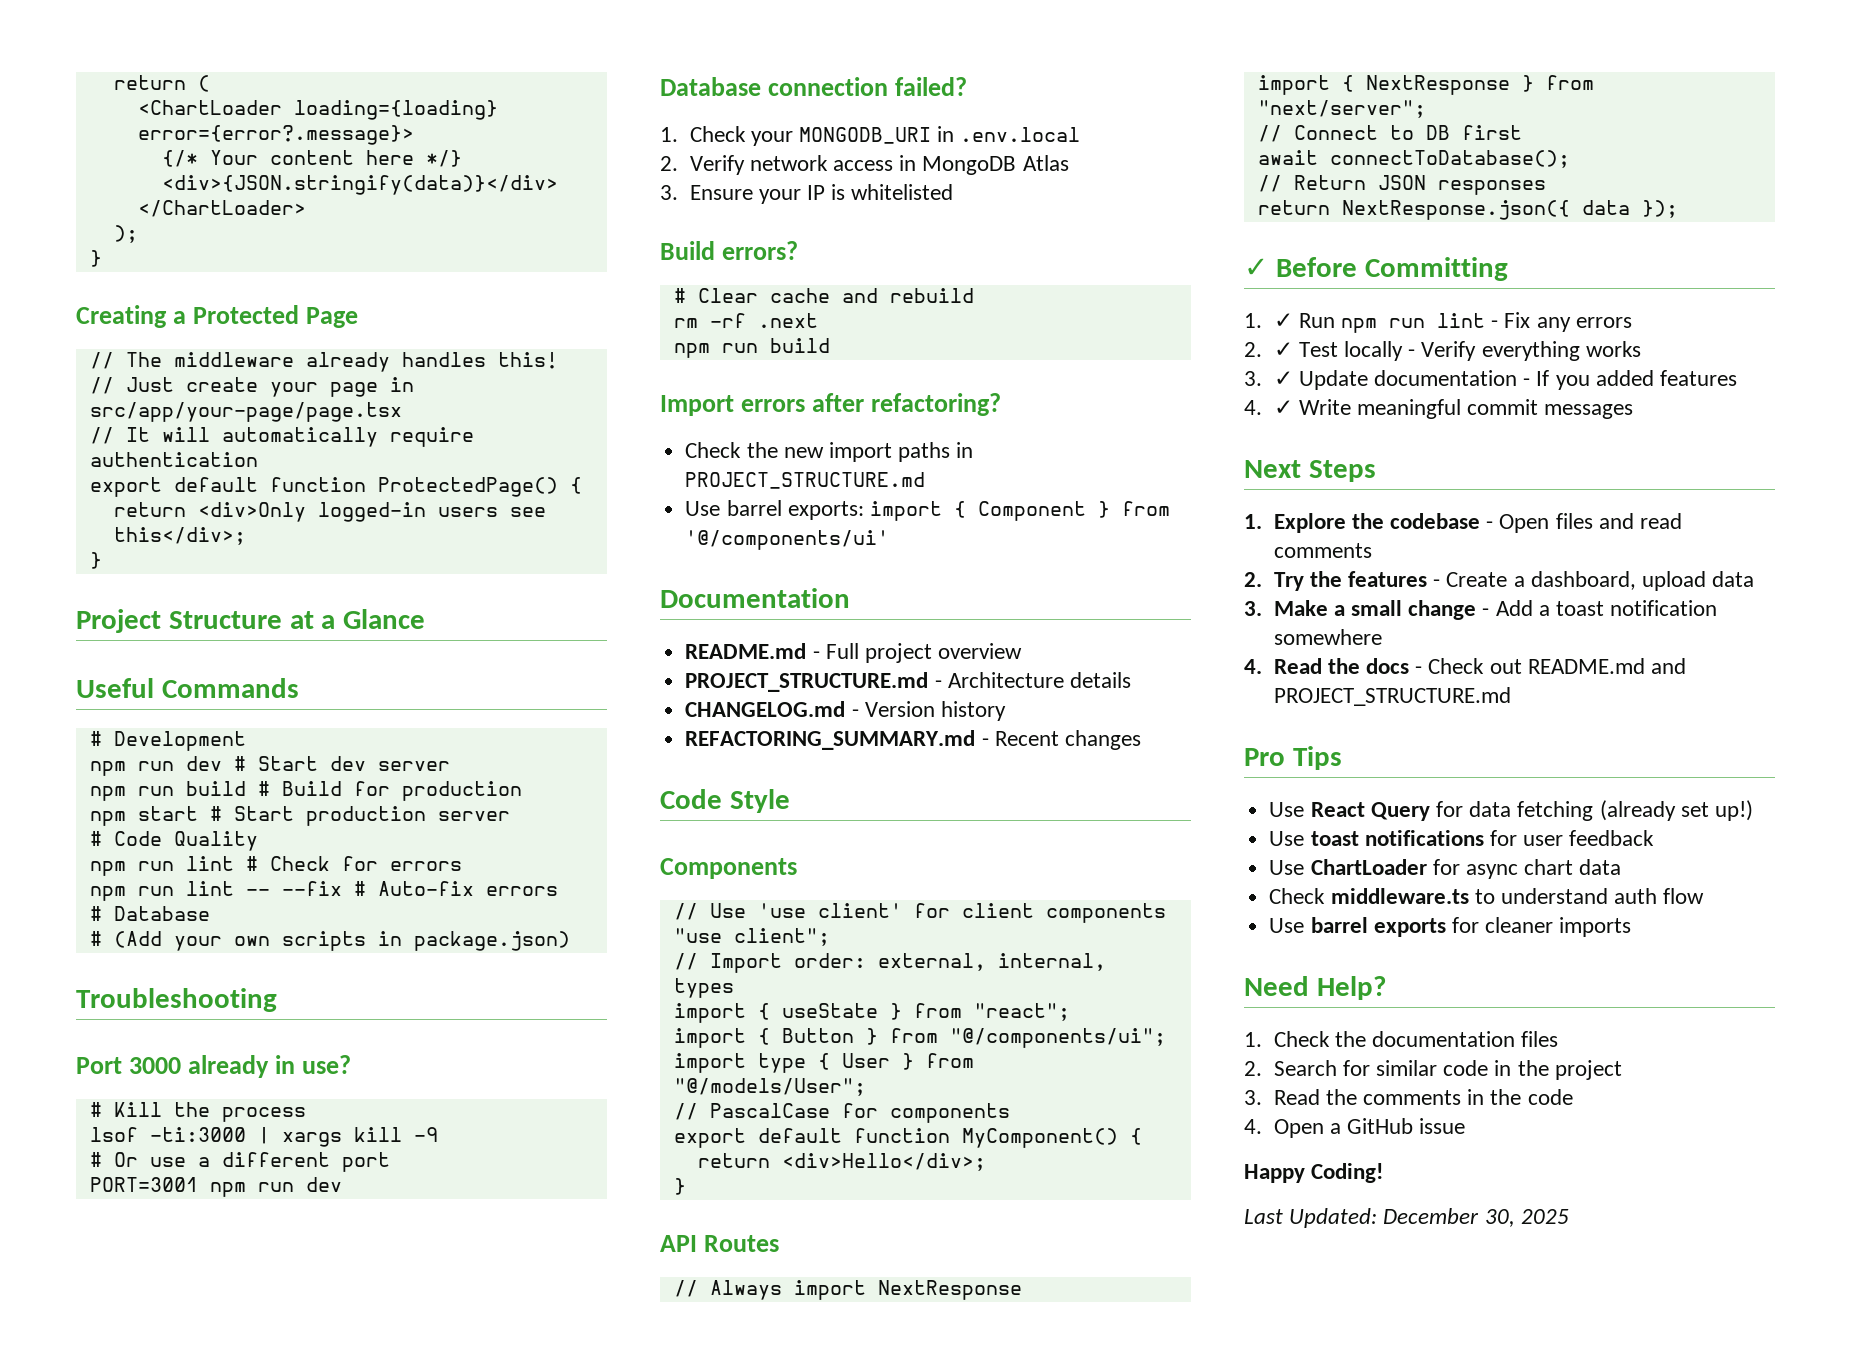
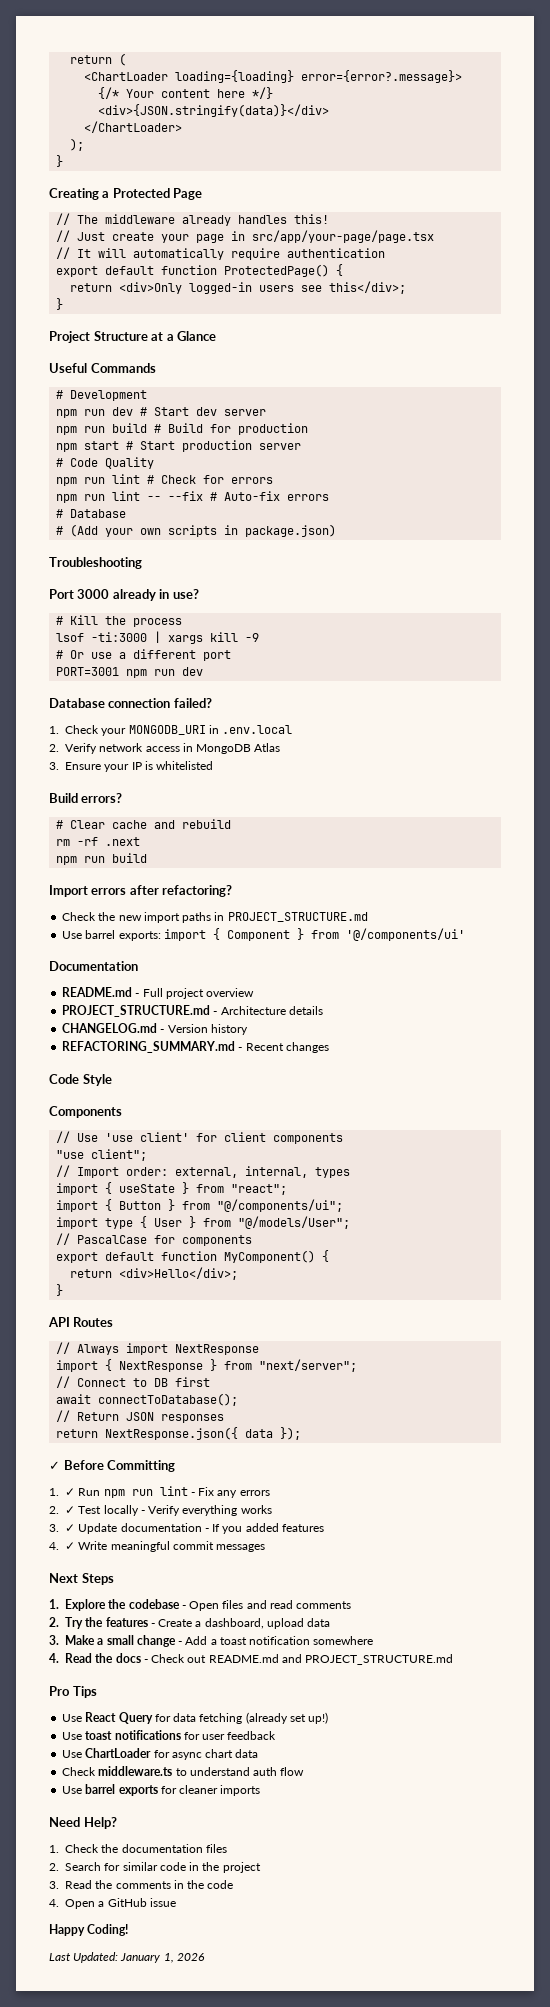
- Last Updated: December 30, 2025
+ Last Updated: January 1, 2026

